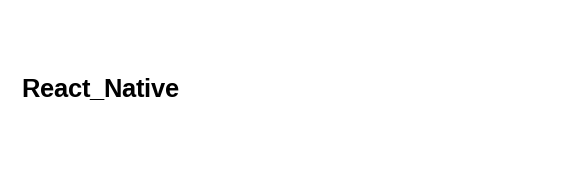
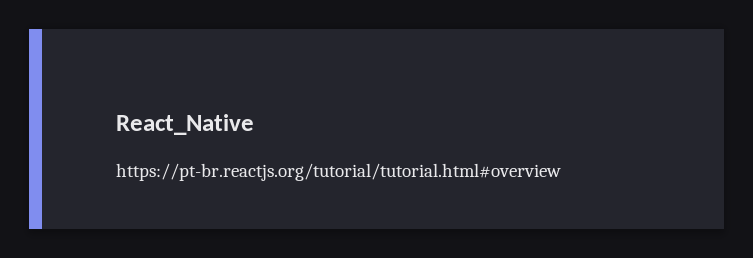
+ https://pt-br.reactjs.org/tutorial/tutorial.html#overview

